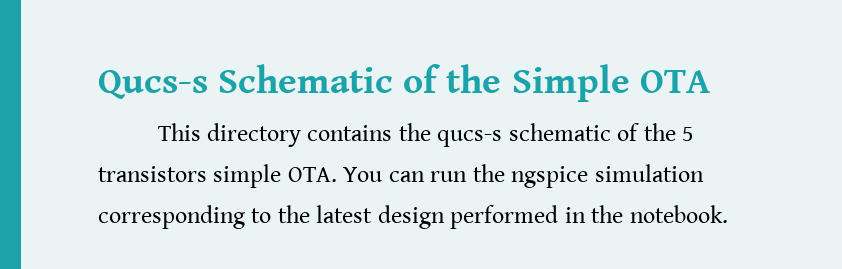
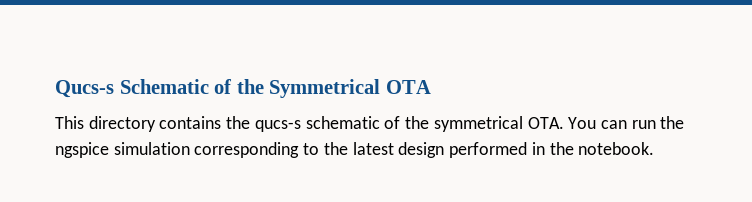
- Qucs-s Schematic of the Simple OTA
+ Qucs-s Schematic of the Symmetrical OTA
- This directory contains the qucs-s schematic of the 5 transistors simple OTA. You can run the ngspice simulation corresponding to the latest design performed in the notebook.
+ This directory contains the qucs-s schematic of the symmetrical OTA. You can run the ngspice simulation corresponding to the latest design performed in the notebook.

